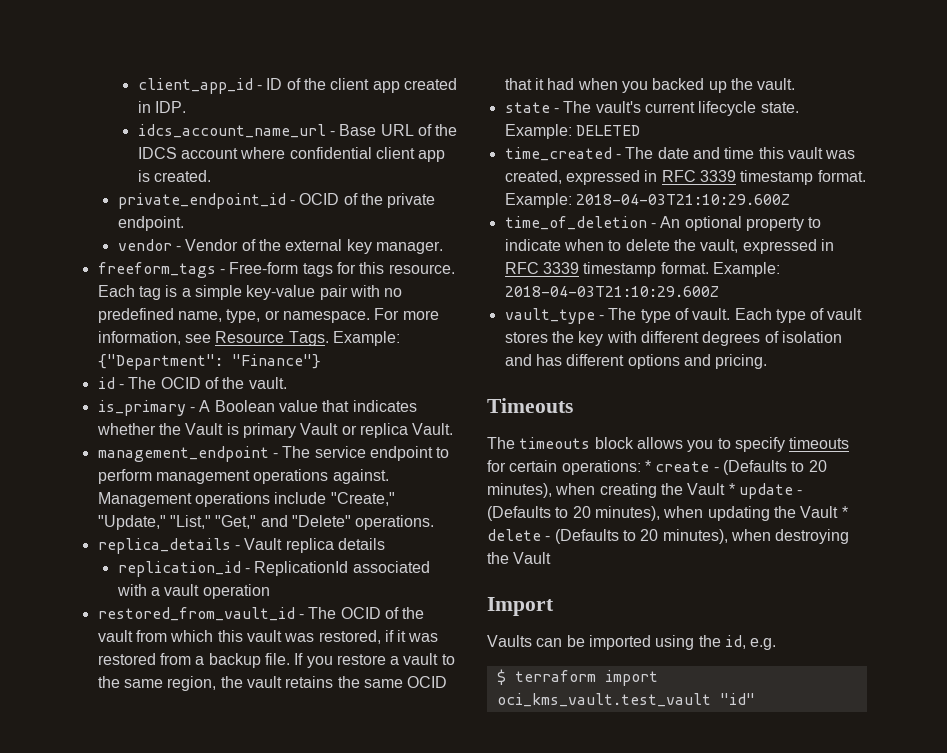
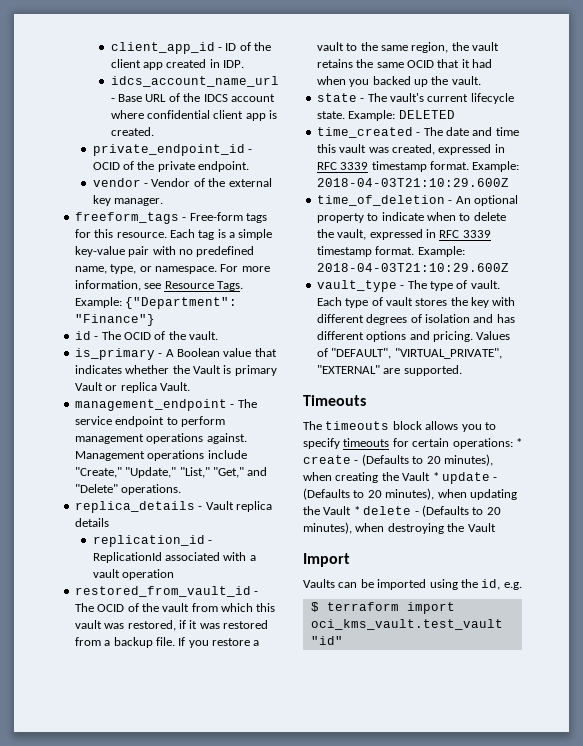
+ Values of "DEFAULT", "VIRTUAL_PRIVATE", "EXTERNAL" are supported.

